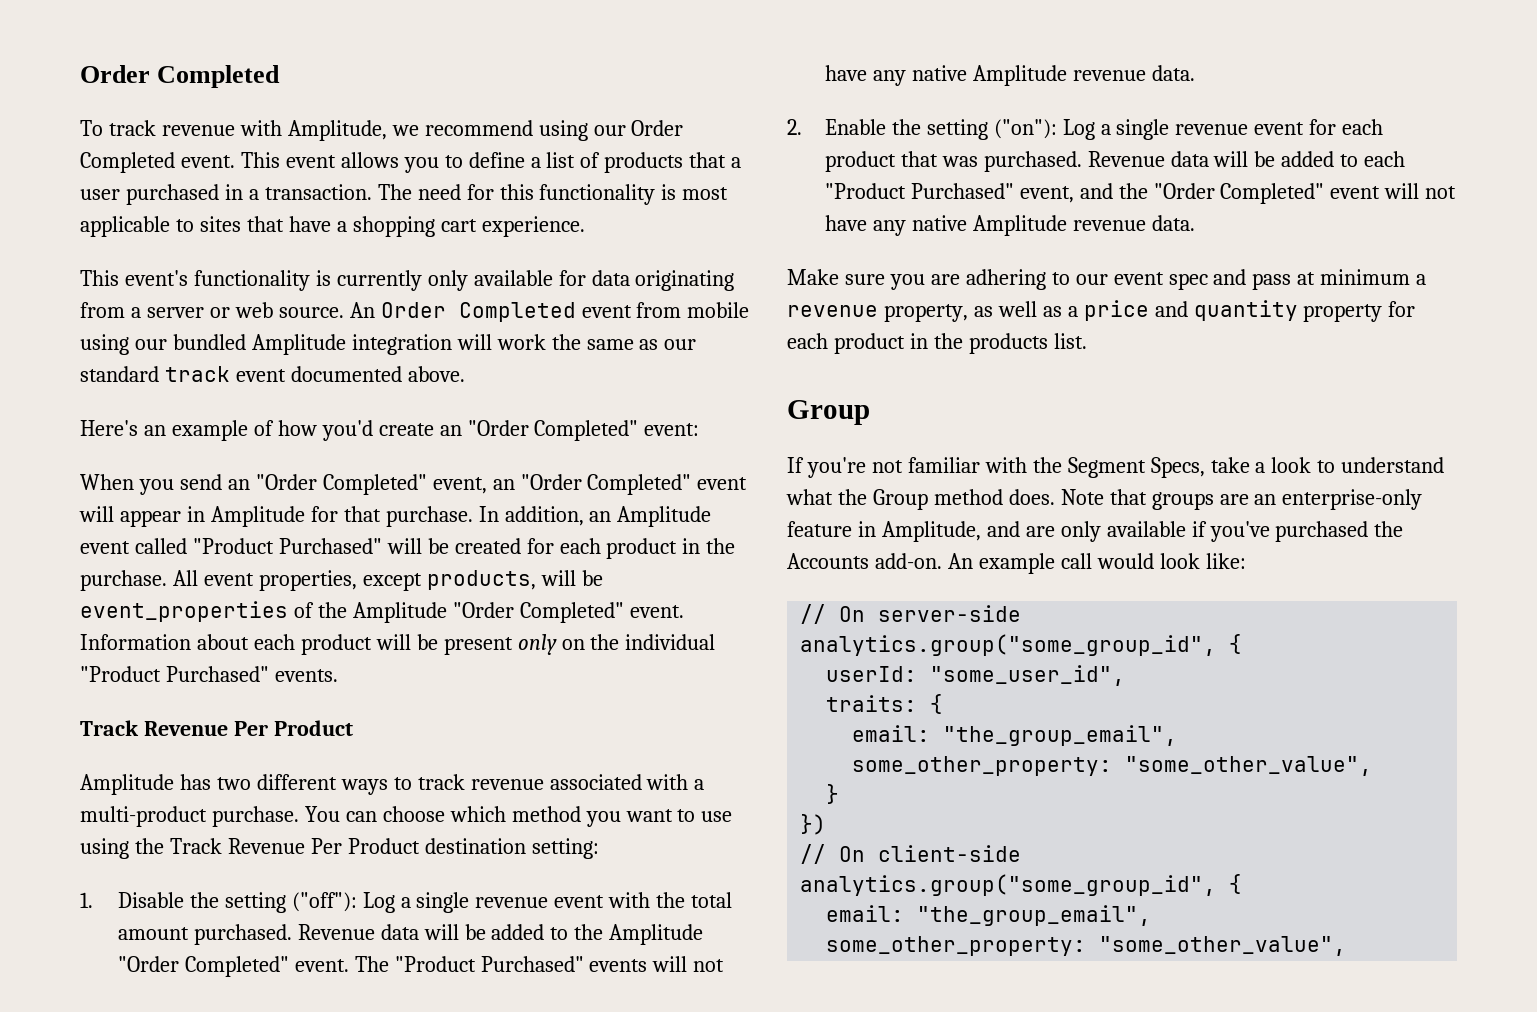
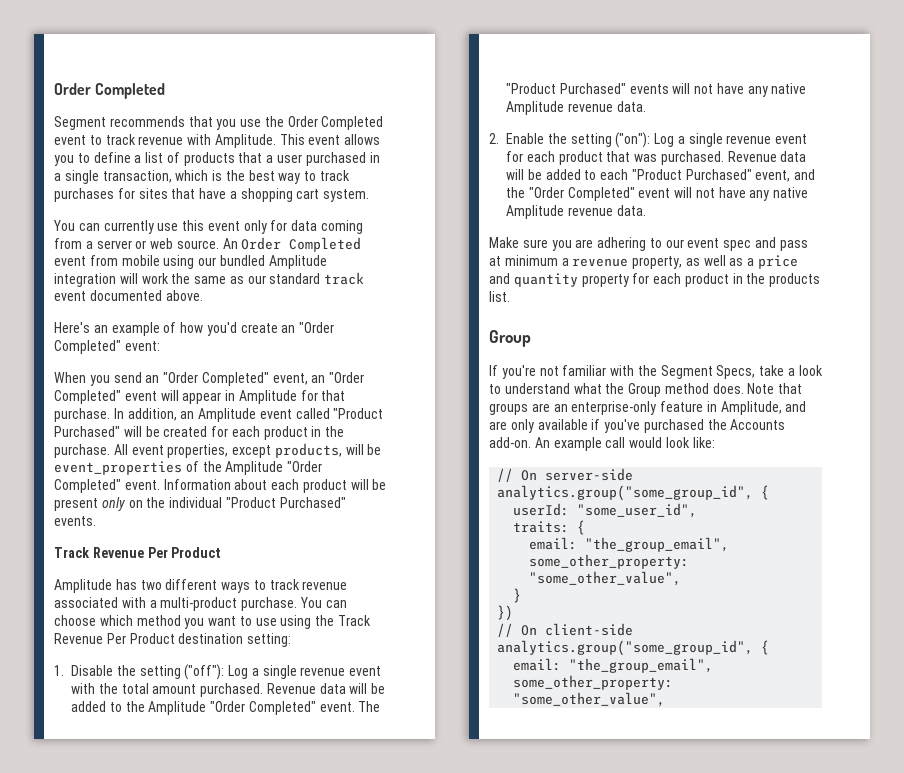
- To track revenue with Amplitude, we recommend using our Order Completed event.
+ Segment recommends that you use the Order Completed event to track revenue with Amplitude.
- This event allows you to define a list of products that a user purchased in a transaction. The need for this functionality is most applicable to sites that have a shopping cart experience.
- This event's functionality is currently only available for data originating from a server or web source.
+ This event allows you to define a list of products that a user purchased in a single transaction, which is the best way to track purchases for sites that have a shopping cart system.
+ You can currently use this event only for data coming from a server or web source.

